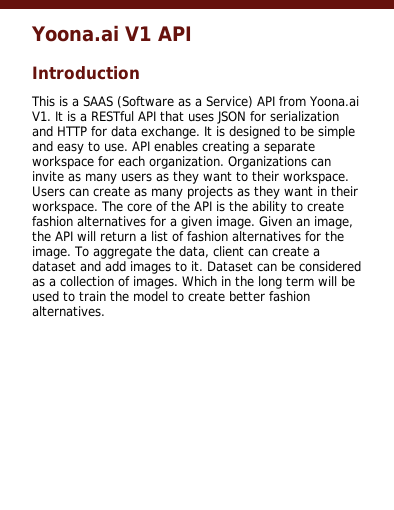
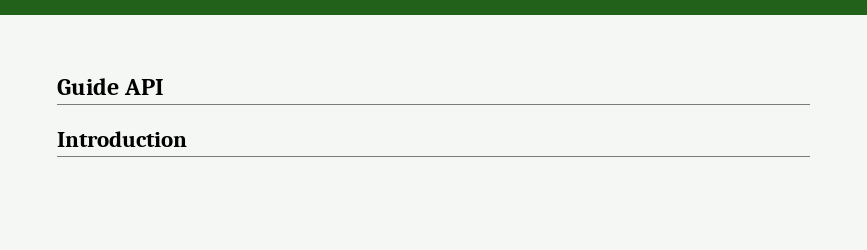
- Yoona.ai V1 API
+ Guide API
- This is a SAAS (Software as a Service) API from Yoona.ai V1. It is a RESTful API that uses JSON for serialization and HTTP for data exchange. It is designed to be simple and easy to use. API enables creating a separate workspace for each organization. Organizations can invite as many users as they want to their workspace. Users can create as many projects as they want in their workspace. The core of the API is the ability to create fashion alternatives for a given image. Given an image, the API will return a list of fashion alternatives for the image. To aggregate the data, client can create a dataset and add images to it. Dataset can be considered as a collection of images. Which in the long term will be used to train the model to create better fashion alternatives.

